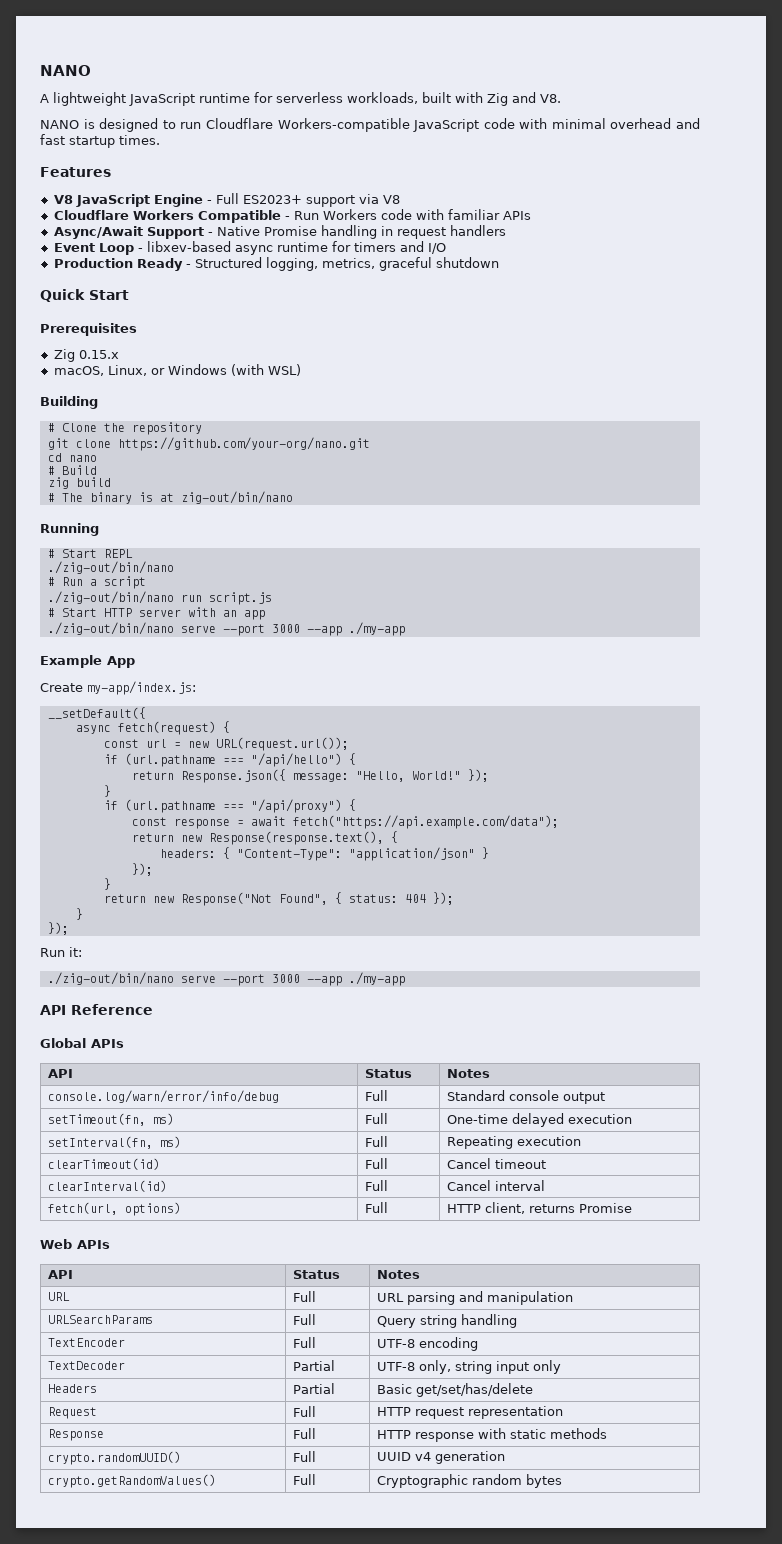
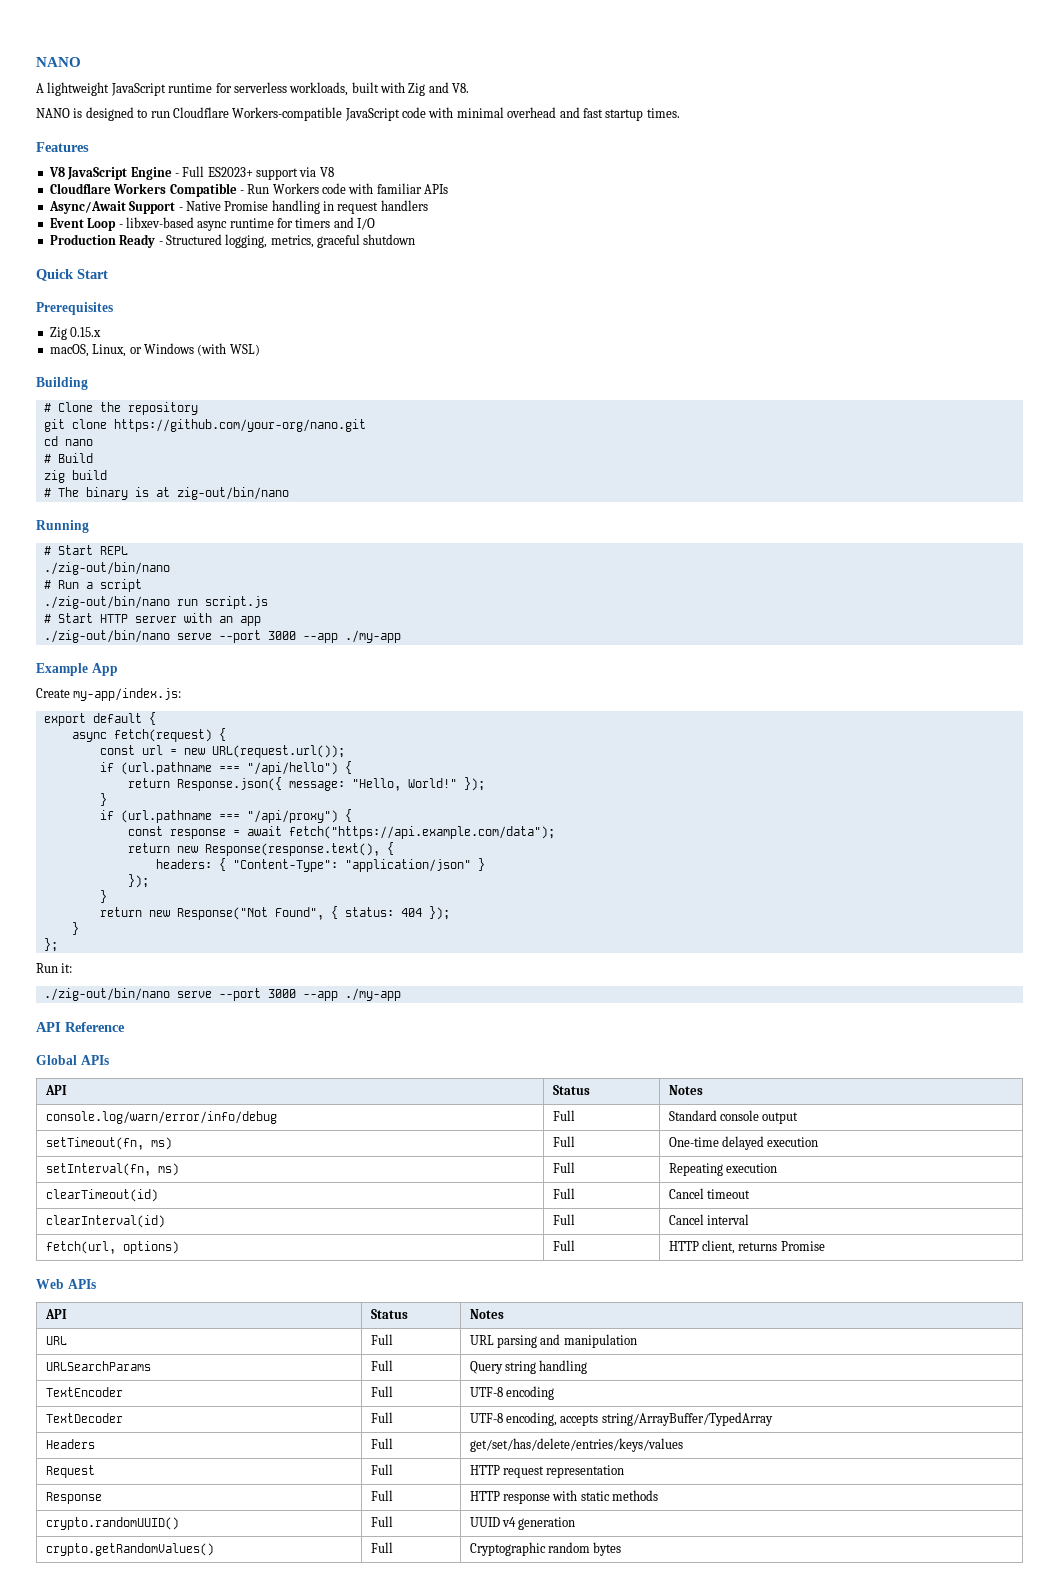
- __setDefault({
+ export default {
  return new Response("Not Found", { status: 404 });
  }
- });
+ };
- TextDecoder | Partial | UTF-8 only, string input only
- Headers | Partial | Basic get/set/has/delete
+ TextDecoder | Full | UTF-8 encoding, accepts string/ArrayBuffer/TypedArray
+ Headers | Full | get/set/has/delete/entries/keys/values

